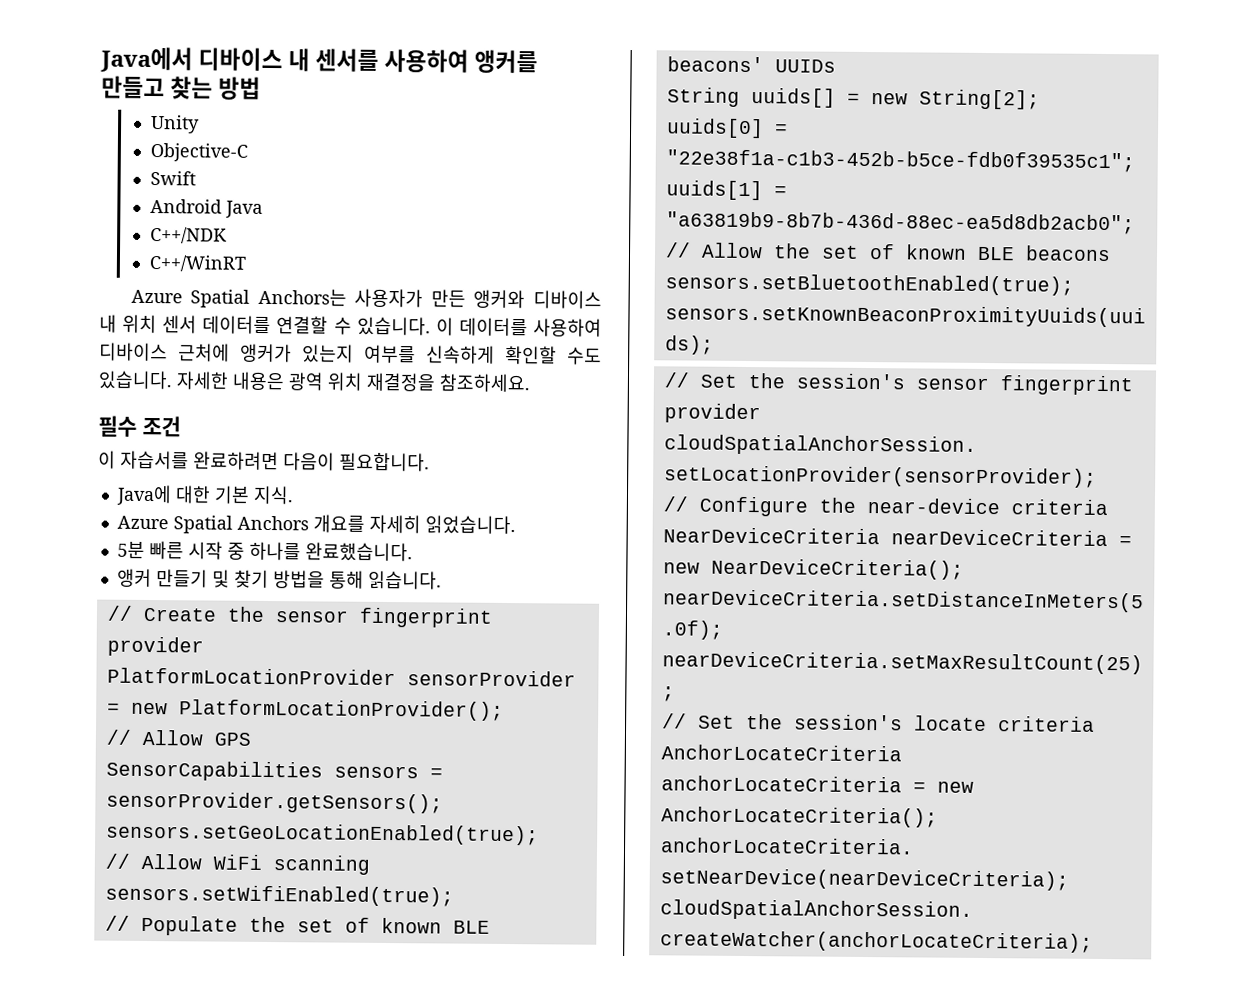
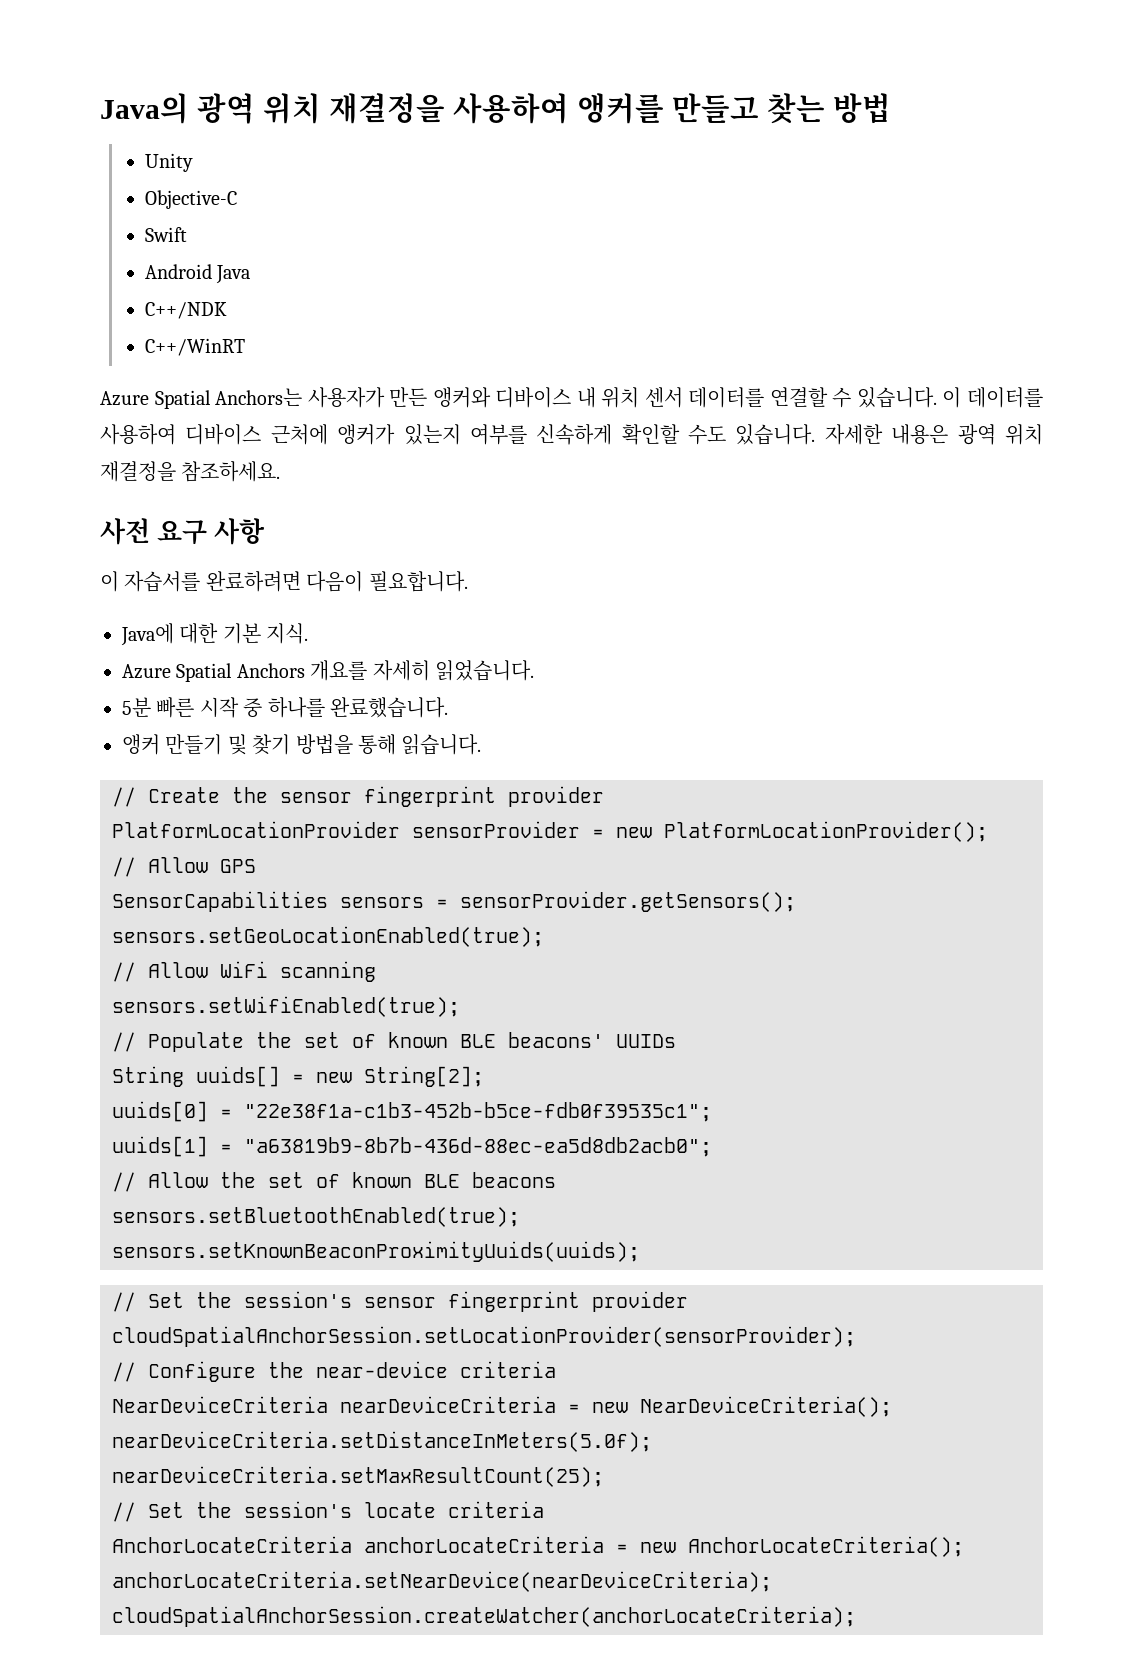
- Java에서 디바이스 내 센서를 사용하여 앵커를 만들고 찾는 방법
+ Java의 광역 위치 재결정을 사용하여 앵커를 만들고 찾는 방법
- 필수 조건
+ 사전 요구 사항

